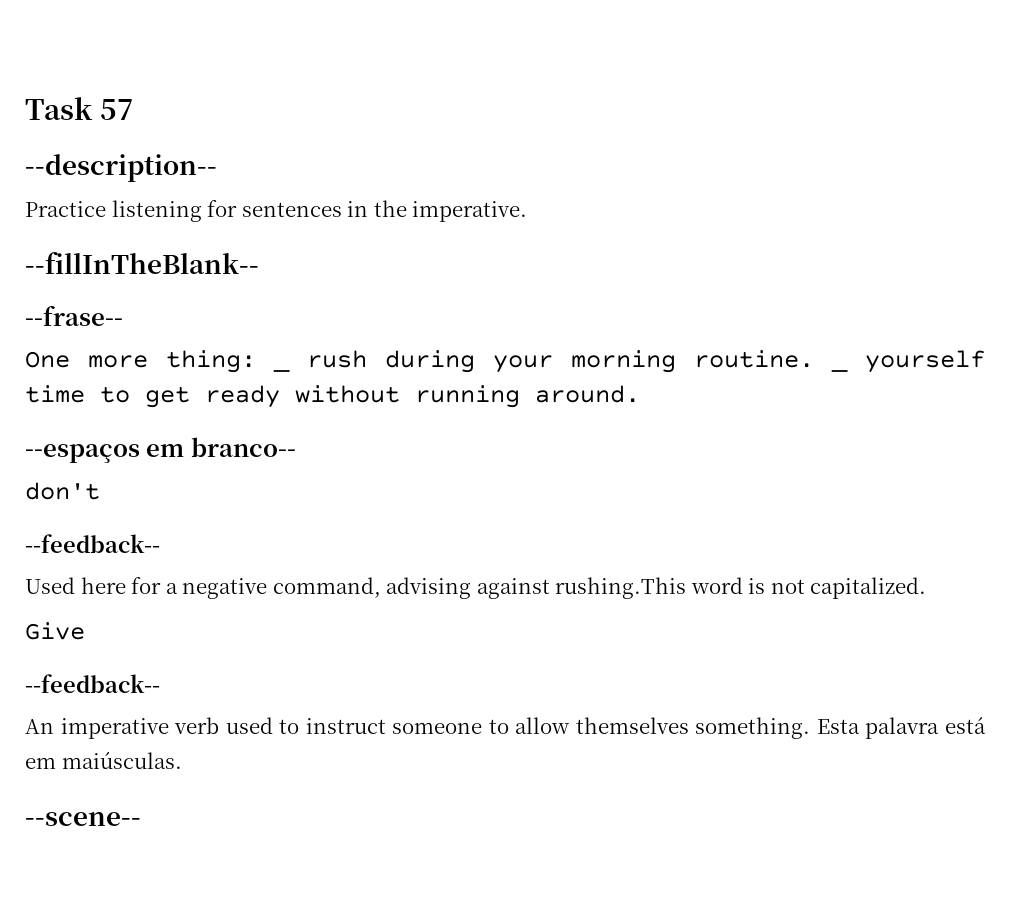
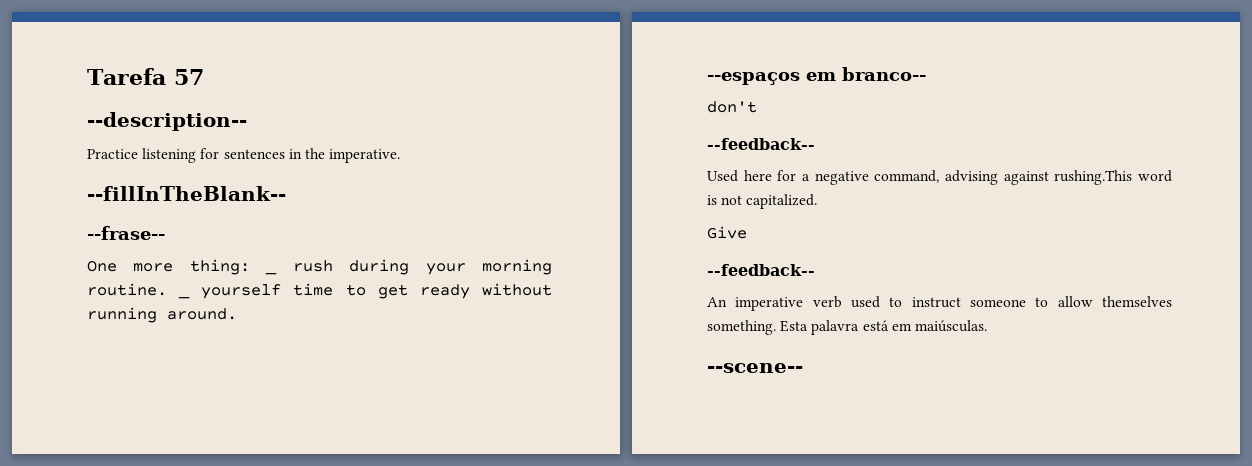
- Task 57
+ Tarefa 57

